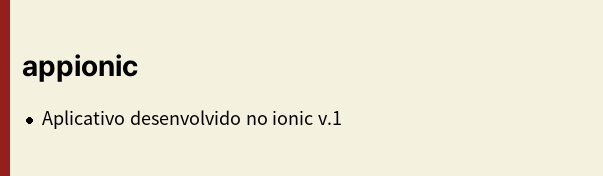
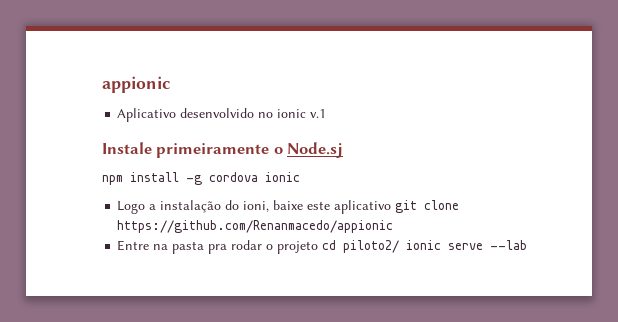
+ Instale primeiramente o Node.sj
+ npm install -g cordova ionic
+ Logo a instalação do ioni, baixe este aplicativo git clone https://github.com/Renanmacedo/appionic
+ Entre na pasta pra rodar o projeto cd piloto2/ ionic serve --lab

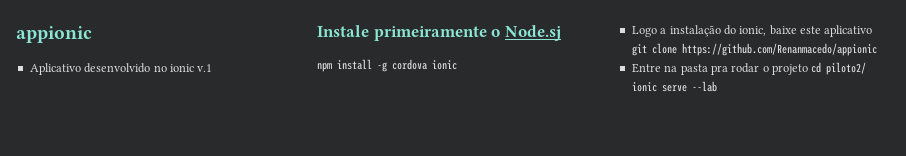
- Logo a instalação do ioni, baixe este aplicativo git clone https://github.com/Renanmacedo/appionic
+ Logo a instalação do ionic, baixe este aplicativo git clone https://github.com/Renanmacedo/appionic

